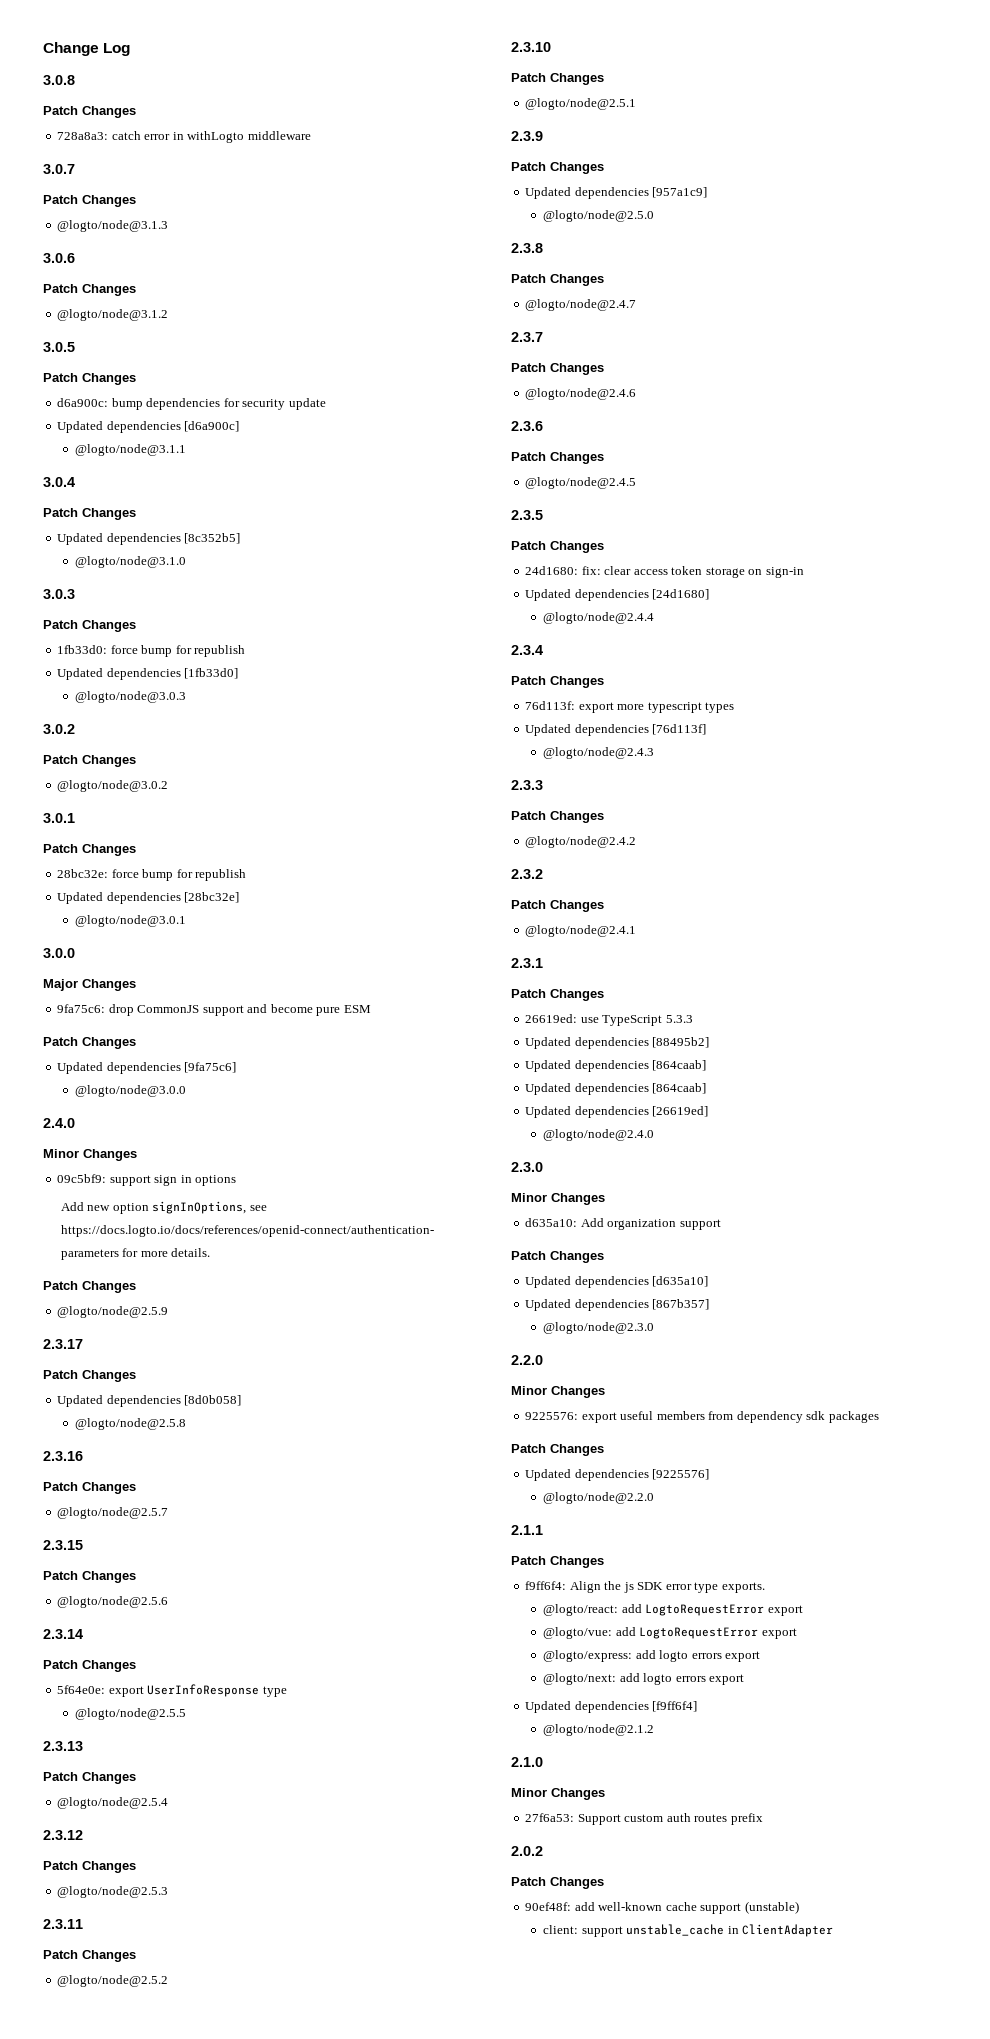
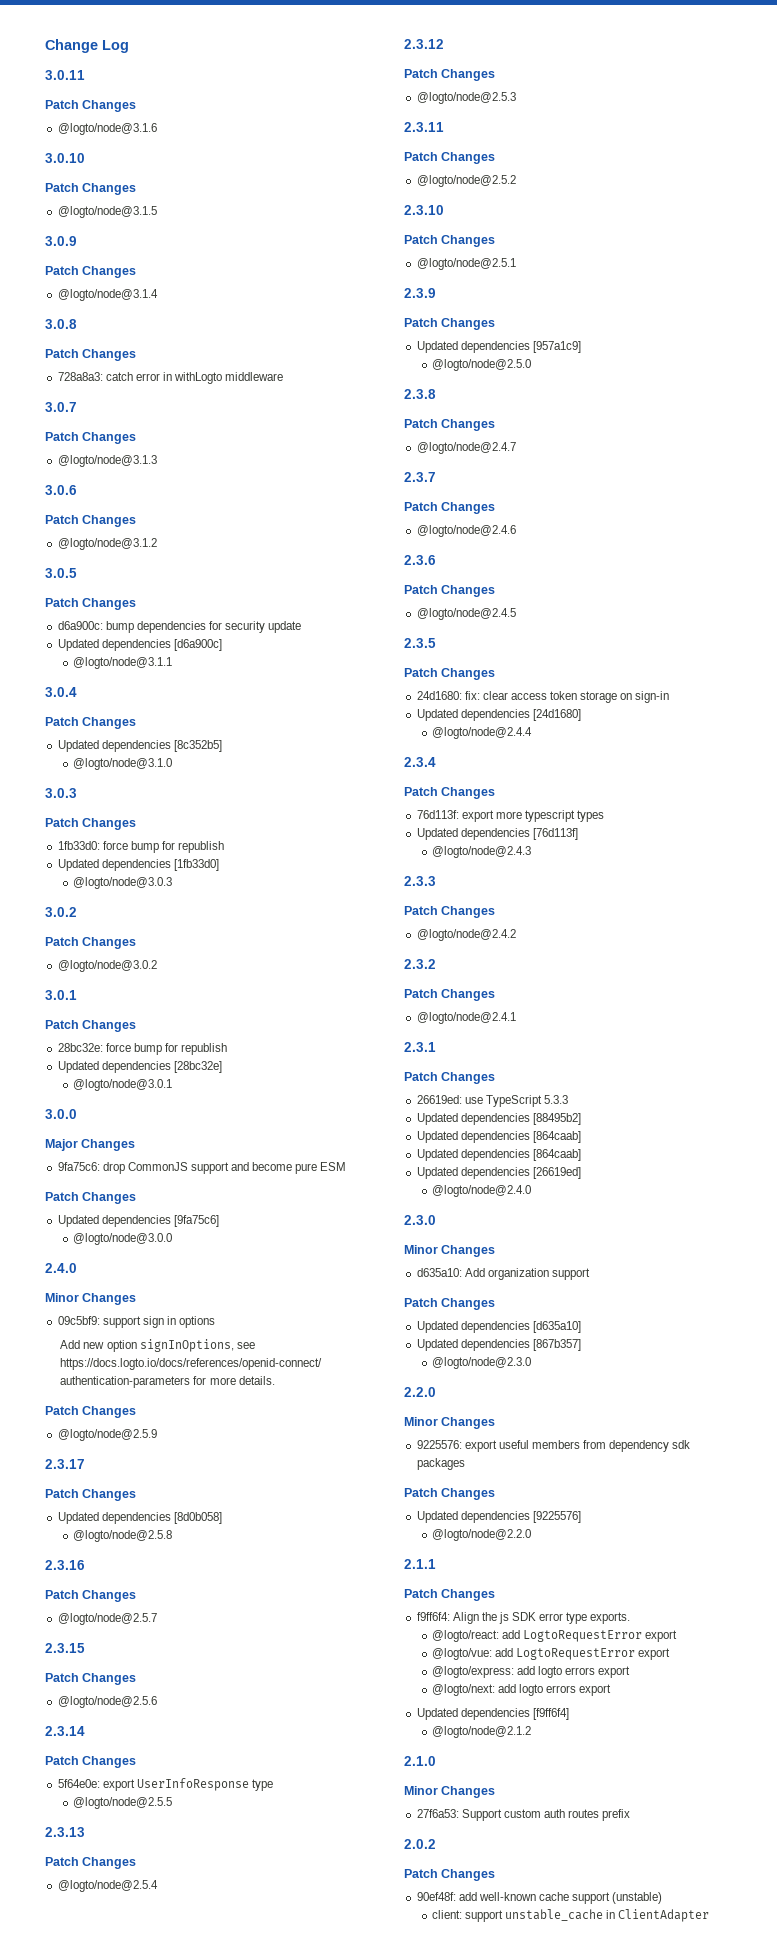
+ 3.0.11
+ Patch Changes
+ @logto/node@3.1.6
+ 3.0.10
+ Patch Changes
+ @logto/node@3.1.5
+ 3.0.9
+ Patch Changes
+ @logto/node@3.1.4

